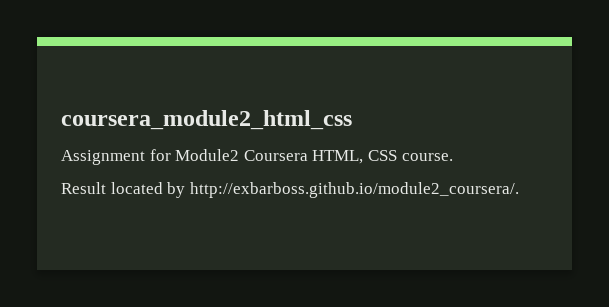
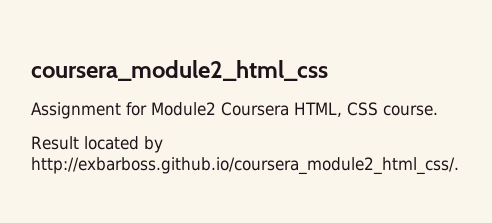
- Result located by http://exbarboss.github.io/module2_coursera/.
+ Result located by http://exbarboss.github.io/coursera_module2_html_css/.

